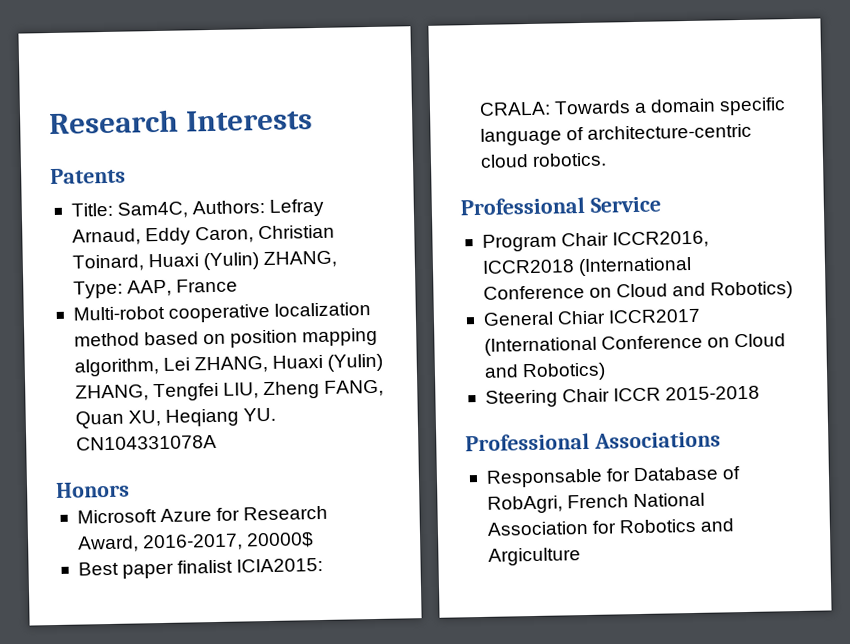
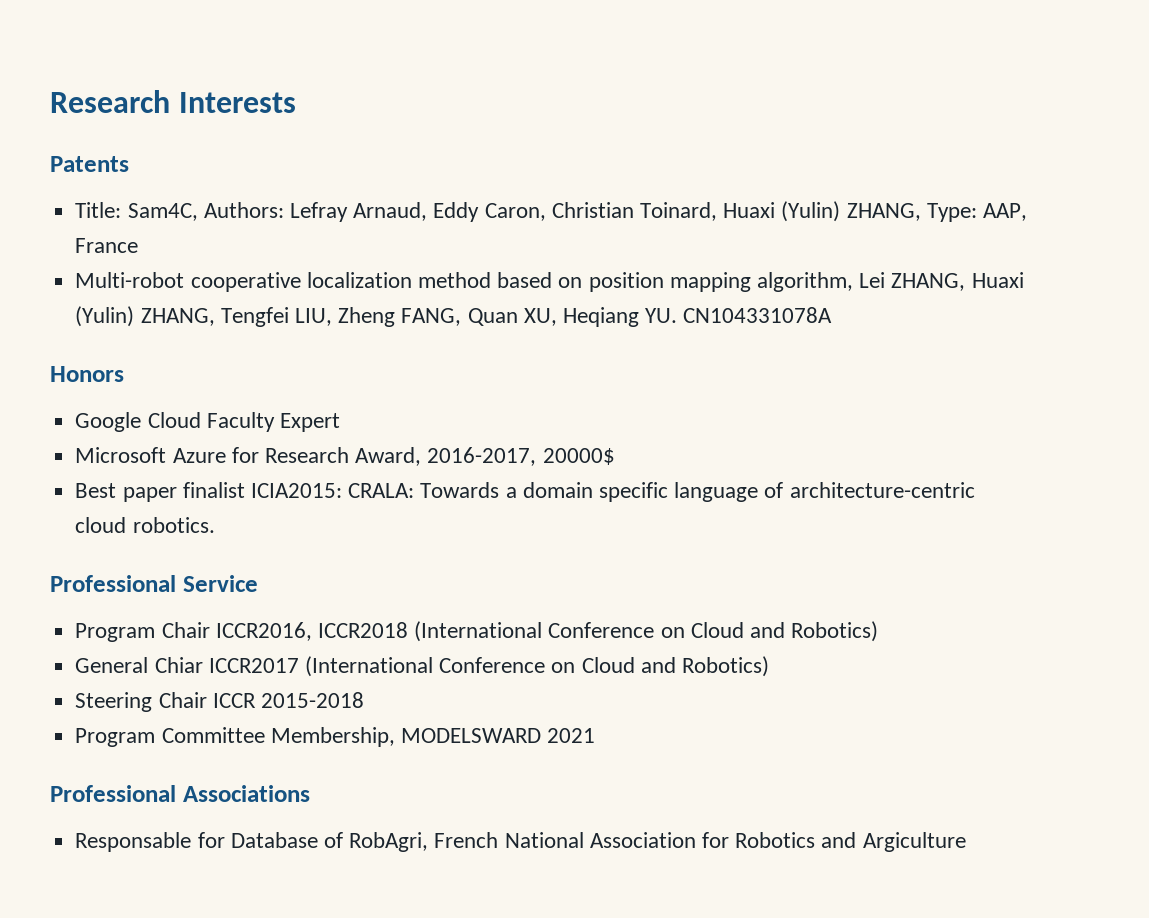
+ Google Cloud Faculty Expert
+ Program Committee Membership, MODELSWARD 2021

